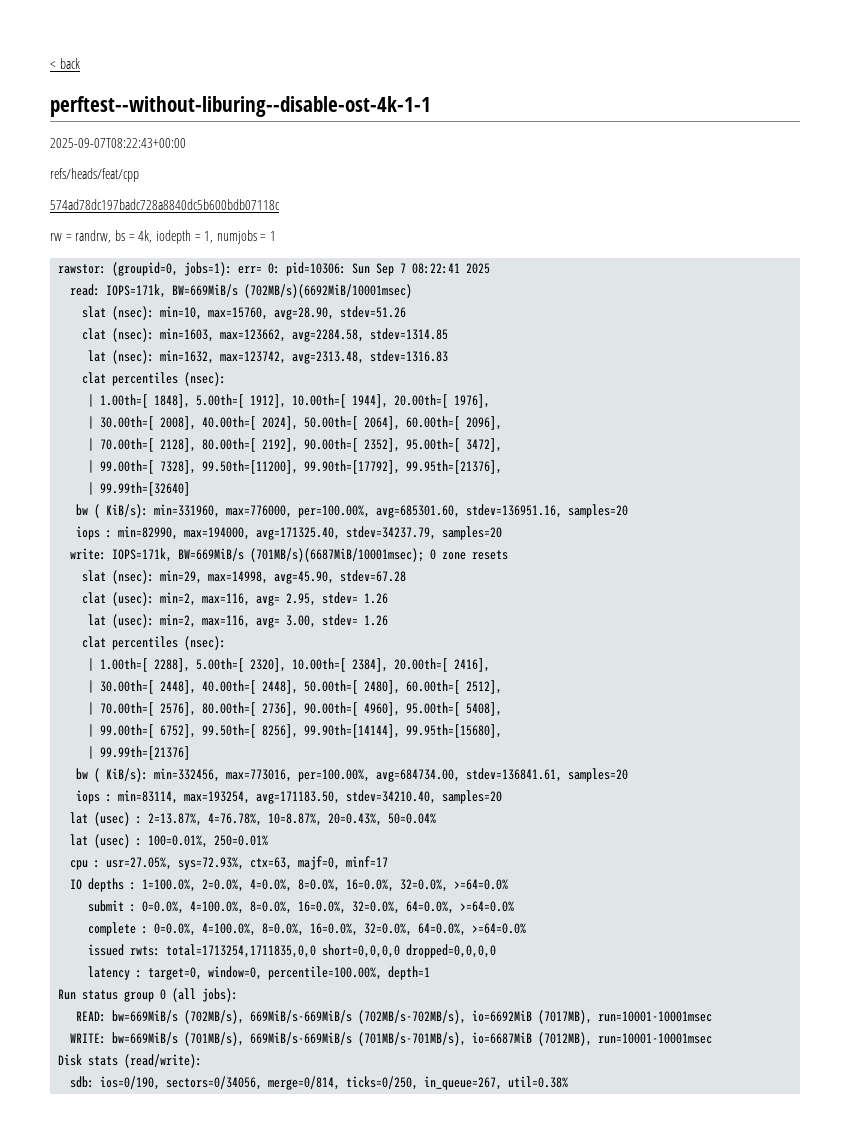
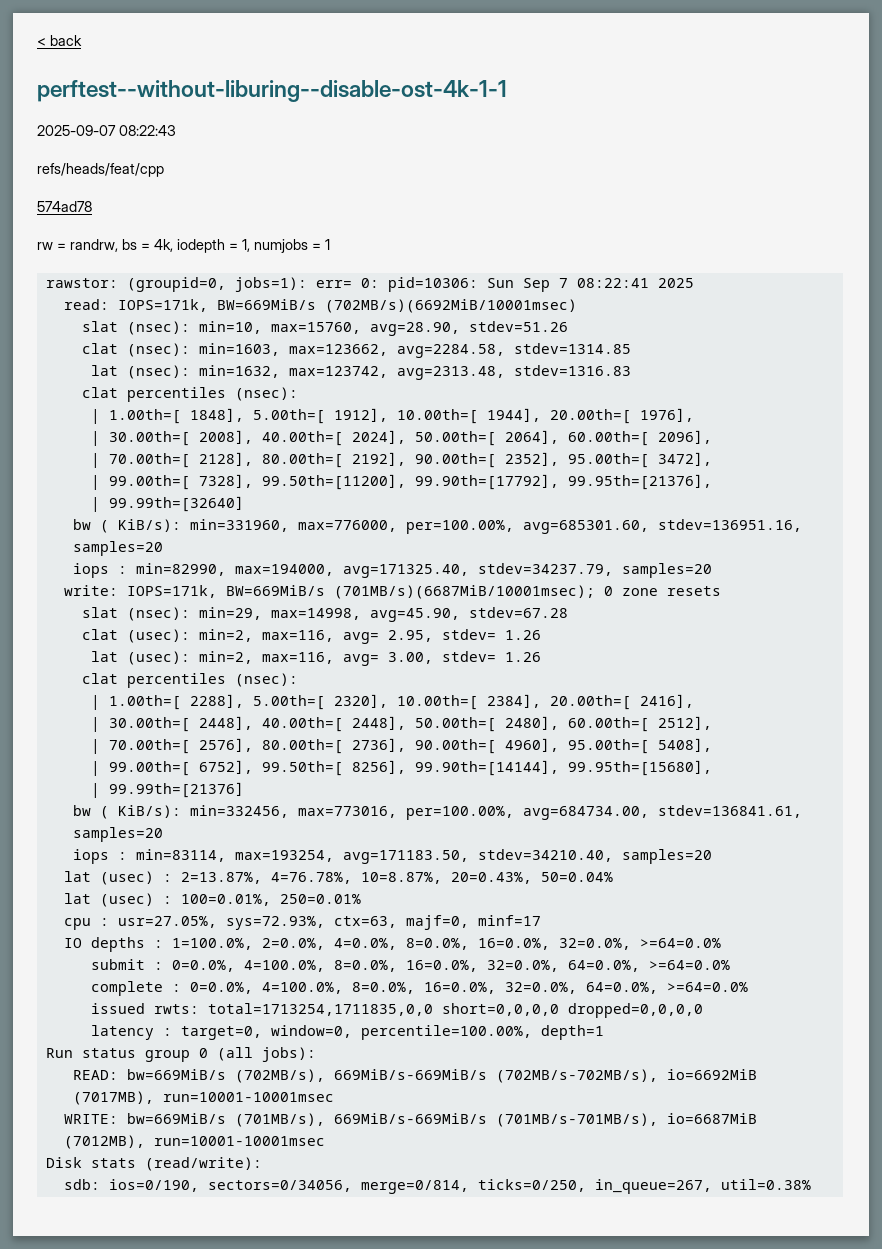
- 2025-09-07T08:22:43+00:00
+ 2025-09-07 08:22:43
- 574ad78dc197badc728a8840dc5b600bdb07118c
+ 574ad78

